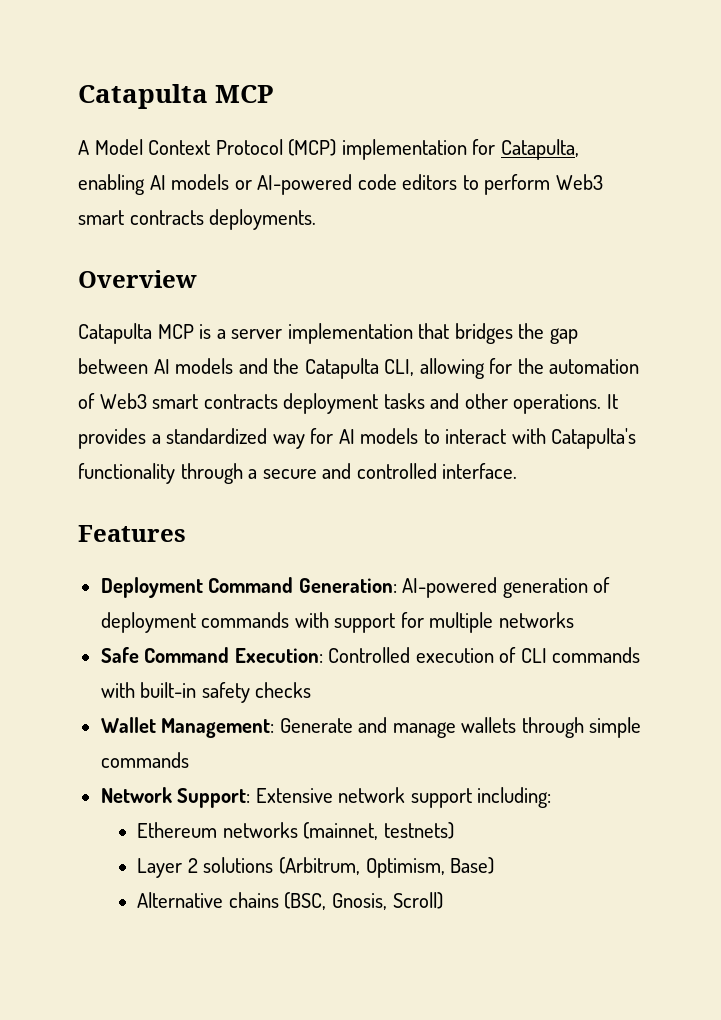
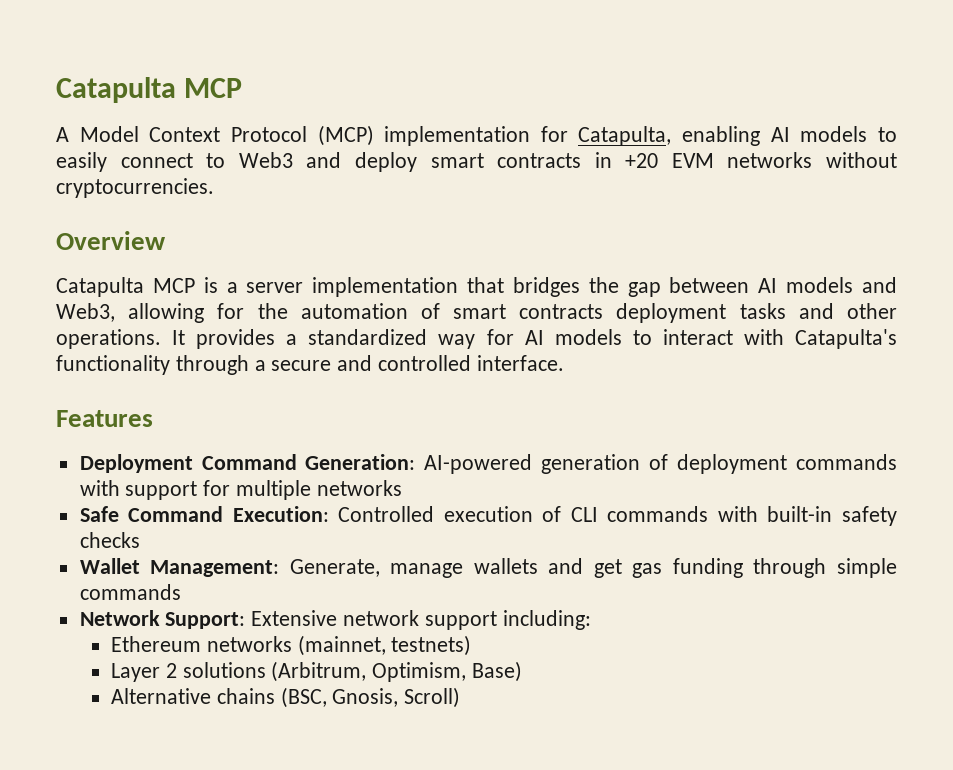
- A Model Context Protocol (MCP) implementation for Catapulta, enabling AI models or AI-powered code editors to perform Web3 smart contracts deployments.
+ A Model Context Protocol (MCP) implementation for Catapulta, enabling AI models to easily connect to Web3 and deploy smart contracts in +20 EVM networks without cryptocurrencies.
- Catapulta MCP is a server implementation that bridges the gap between AI models and the Catapulta CLI, allowing for the automation of Web3 smart contracts deployment tasks and other operations.
+ Catapulta MCP is a server implementation that bridges the gap between AI models and Web3, allowing for the automation of smart contracts deployment tasks and other operations.
- Wallet Management: Generate and manage wallets through simple commands
+ Wallet Management: Generate, manage wallets and get gas funding through simple commands

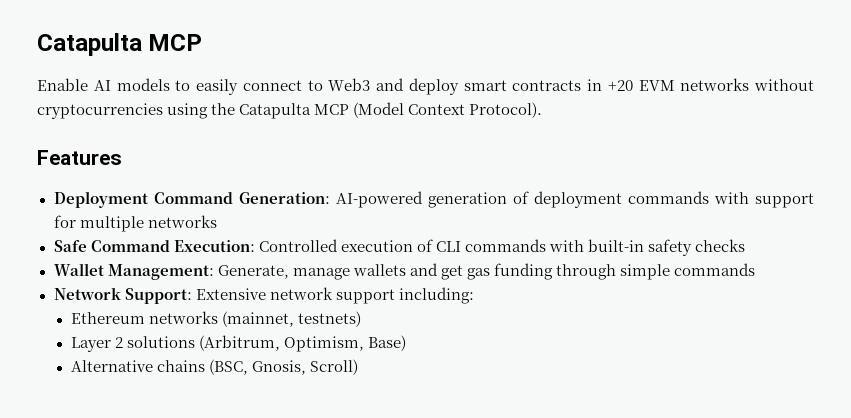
- A Model Context Protocol (MCP) implementation for Catapulta, enabling AI models to easily connect to Web3 and deploy smart contracts in +20 EVM networks without cryptocurrencies.
- Overview
- Catapulta MCP is a server implementation that bridges the gap between AI models and Web3, allowing for the automation of smart contracts deployment tasks and other operations. It provides a standardized way for AI models to interact with Catapulta's functionality through a secure and controlled interface.
+ Enable AI models to easily connect to Web3 and deploy smart contracts in +20 EVM networks without cryptocurrencies using the Catapulta MCP (Model Context Protocol).

